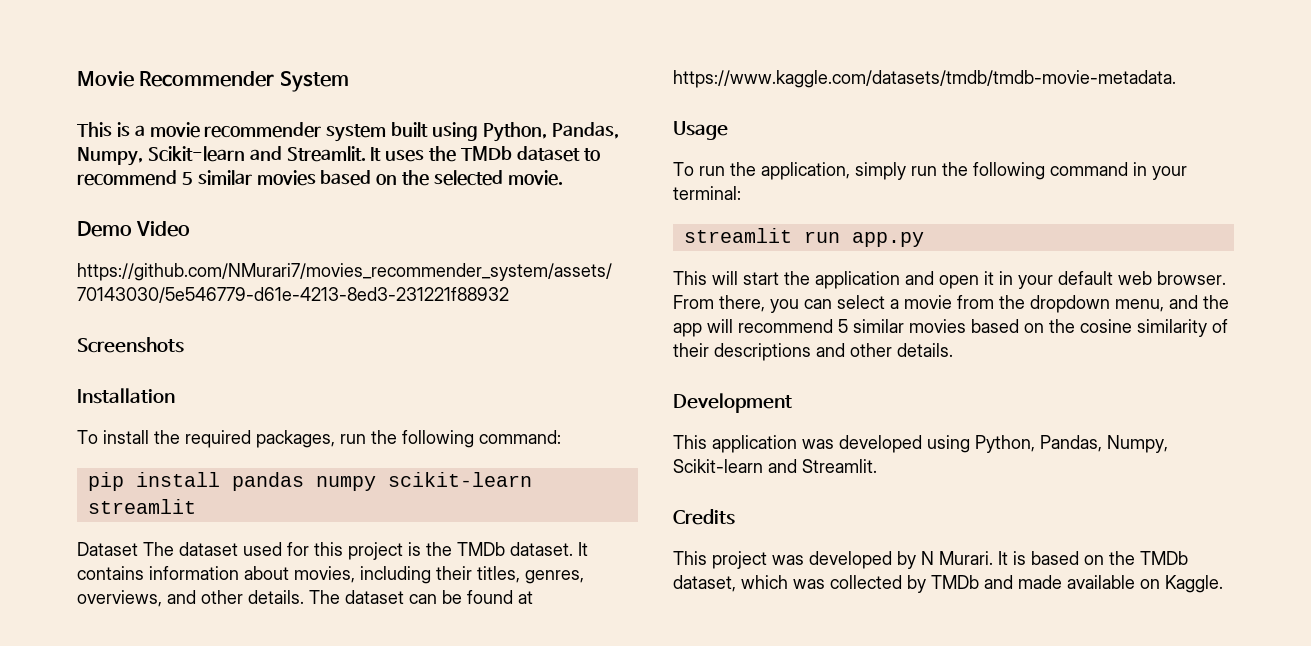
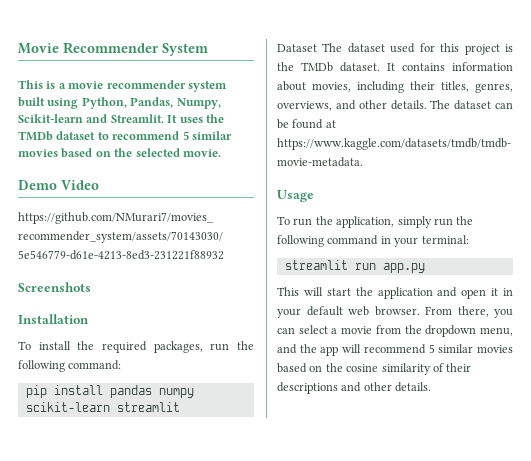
- Development
- This application was developed using Python, Pandas, Numpy, Scikit-learn and Streamlit.
- Credits
- This project was developed by N Murari. It is based on the TMDb dataset, which was collected by TMDb and made available on Kaggle.

